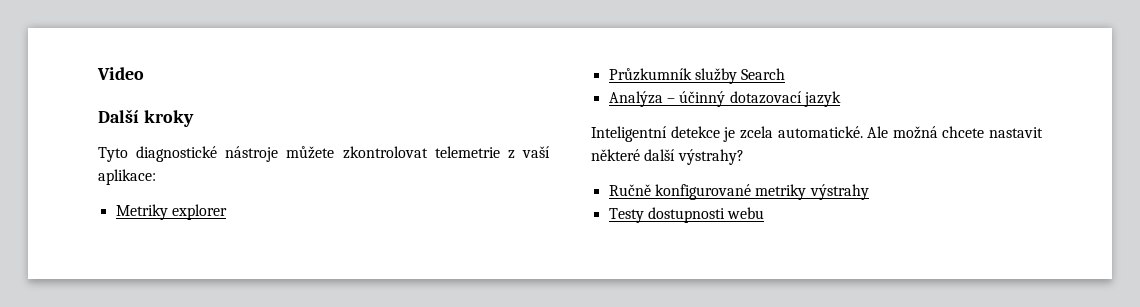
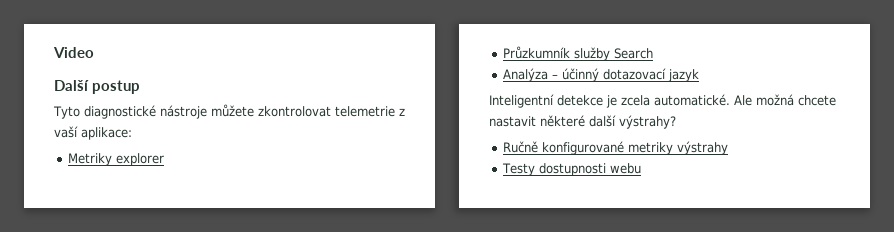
- Další kroky
+ Další postup

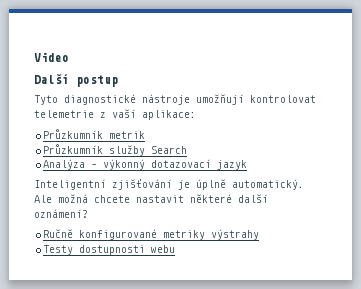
- Tyto diagnostické nástroje můžete zkontrolovat telemetrie z vaší aplikace:
+ Tyto diagnostické nástroje umožňují kontrolovat telemetrie z vaší aplikace:
- Metriky explorer
+ Průzkumník metrik
- Analýza – účinný dotazovací jazyk
+ Analýza – výkonný dotazovací jazyk
- Inteligentní detekce je zcela automatické.
+ Inteligentní zjišťování je úplně automatický.
- Ale možná chcete nastavit některé další výstrahy?
+ Ale možná chcete nastavit některé další oznámení?

